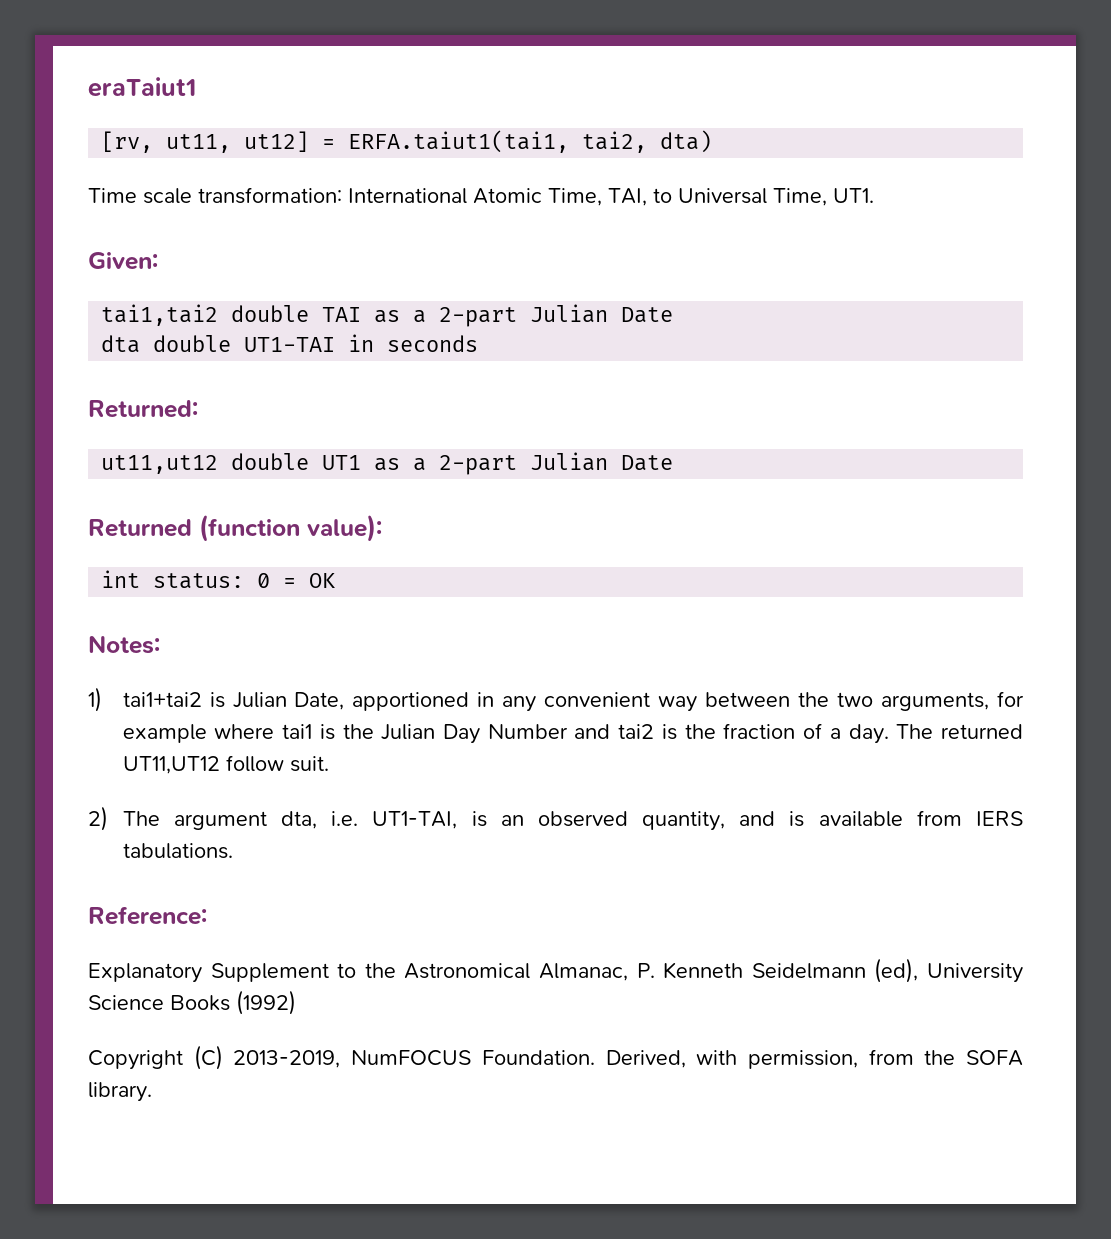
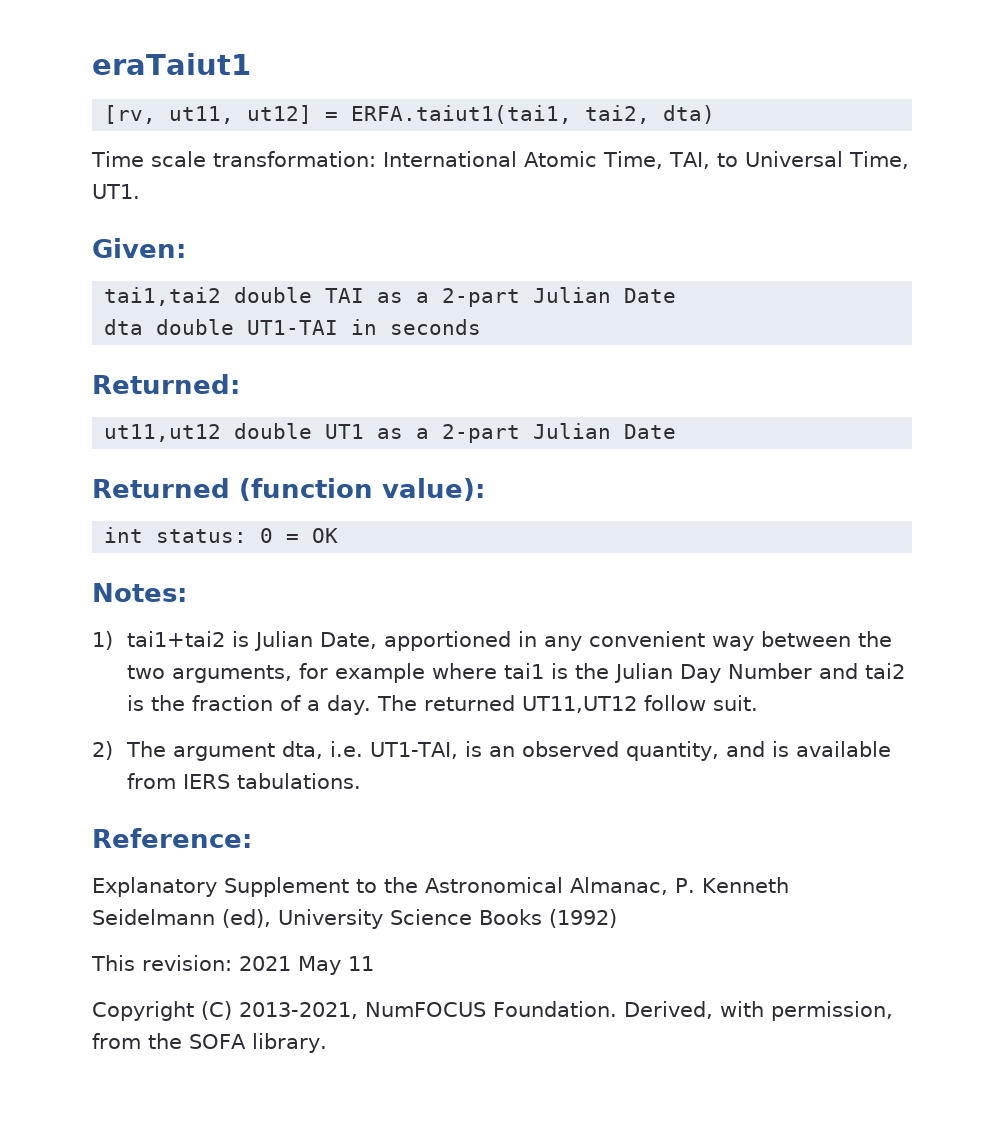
+ This revision: 2021 May 11
- Copyright (C) 2013-2019, NumFOCUS Foundation.
+ Copyright (C) 2013-2021, NumFOCUS Foundation.

